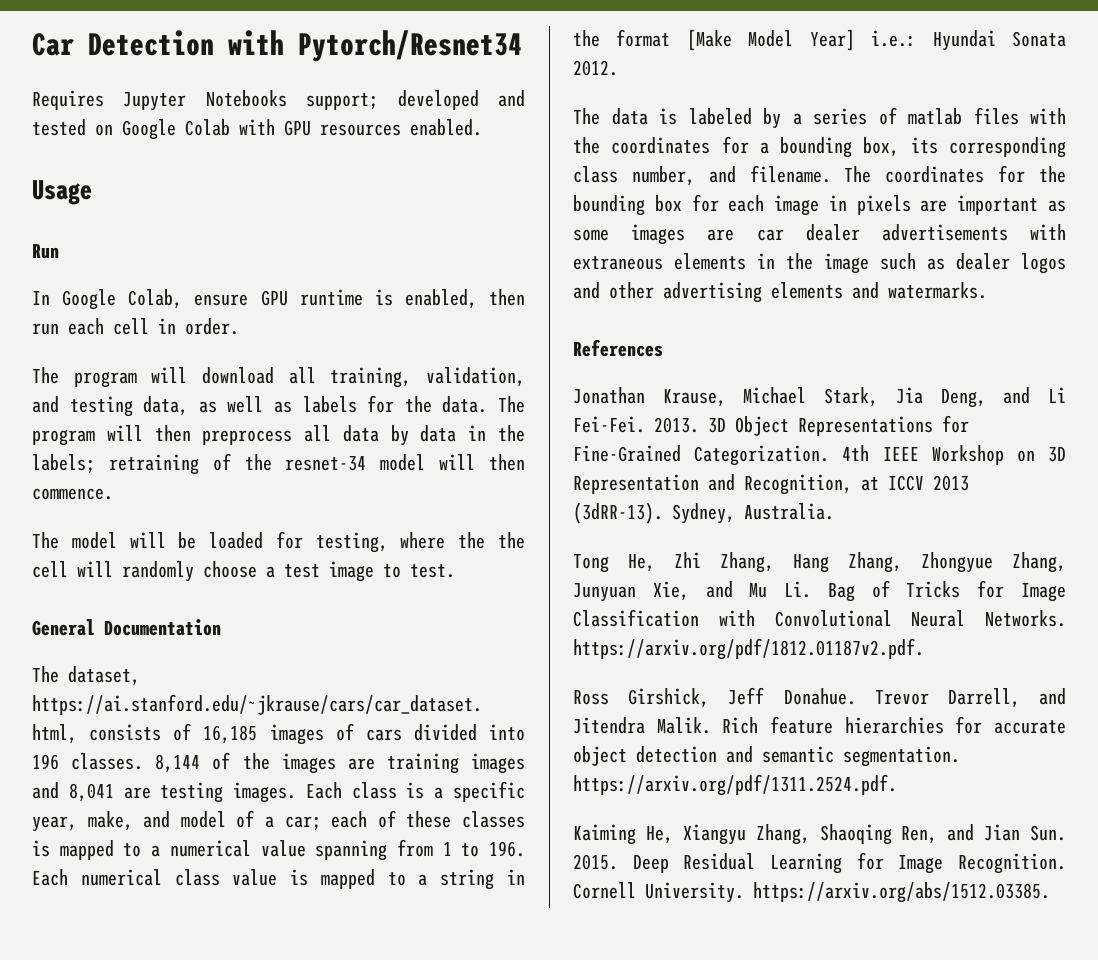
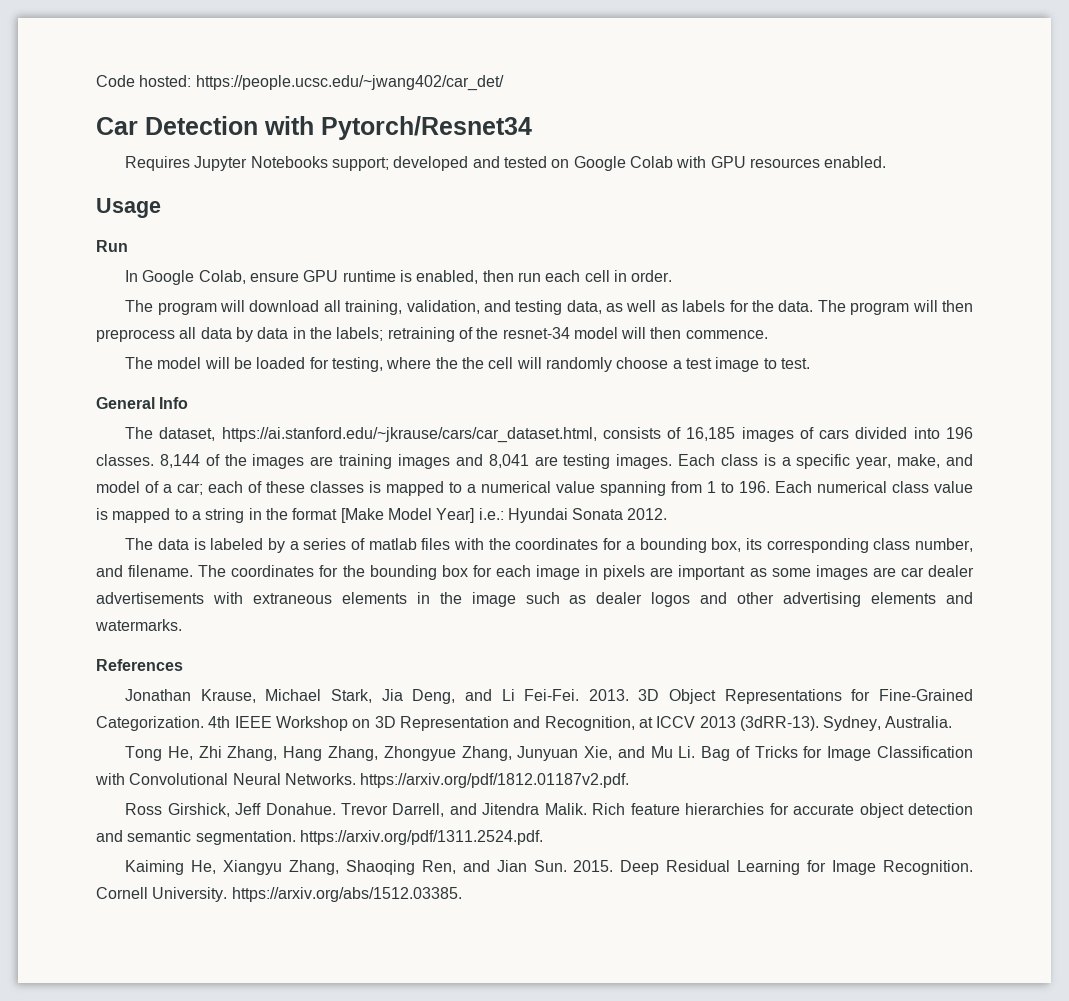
+ Code hosted: https://people.ucsc.edu/~jwang402/car_det/
- General Documentation
+ General Info

